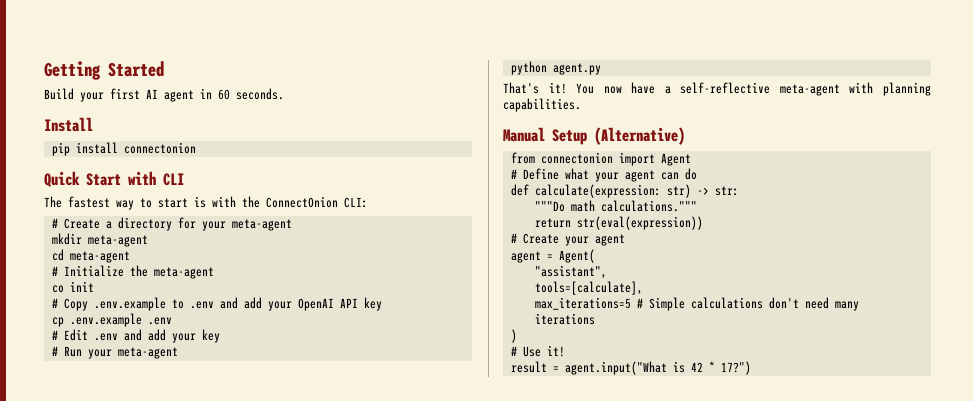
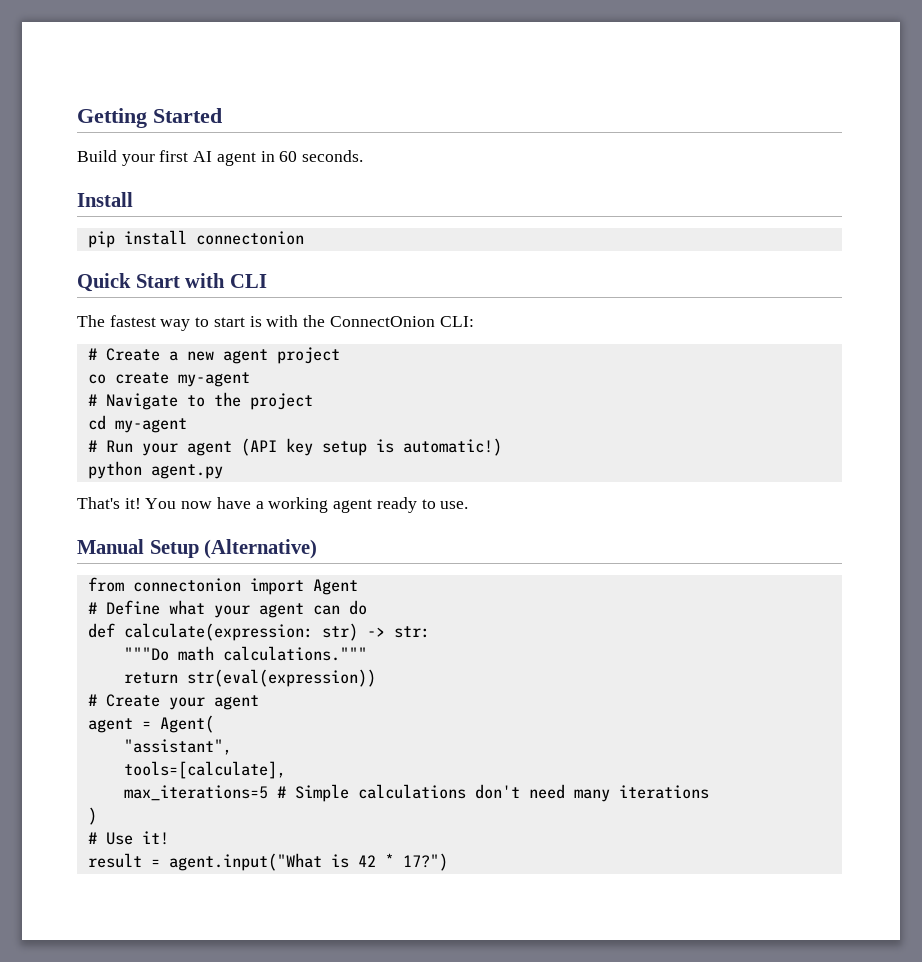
- # Create a directory for your meta-agent
- mkdir meta-agent
- cd meta-agent
- # Initialize the meta-agent
- co init
- # Copy .env.example to .env and add your OpenAI API key
- cp .env.example .env
- # Edit .env and add your key
- # Run your meta-agent
+ # Create a new agent project
+ co create my-agent
+ # Navigate to the project
+ cd my-agent
+ # Run your agent (API key setup is automatic!)
- You now have a self-reflective meta-agent with planning capabilities.
+ You now have a working agent ready to use.

